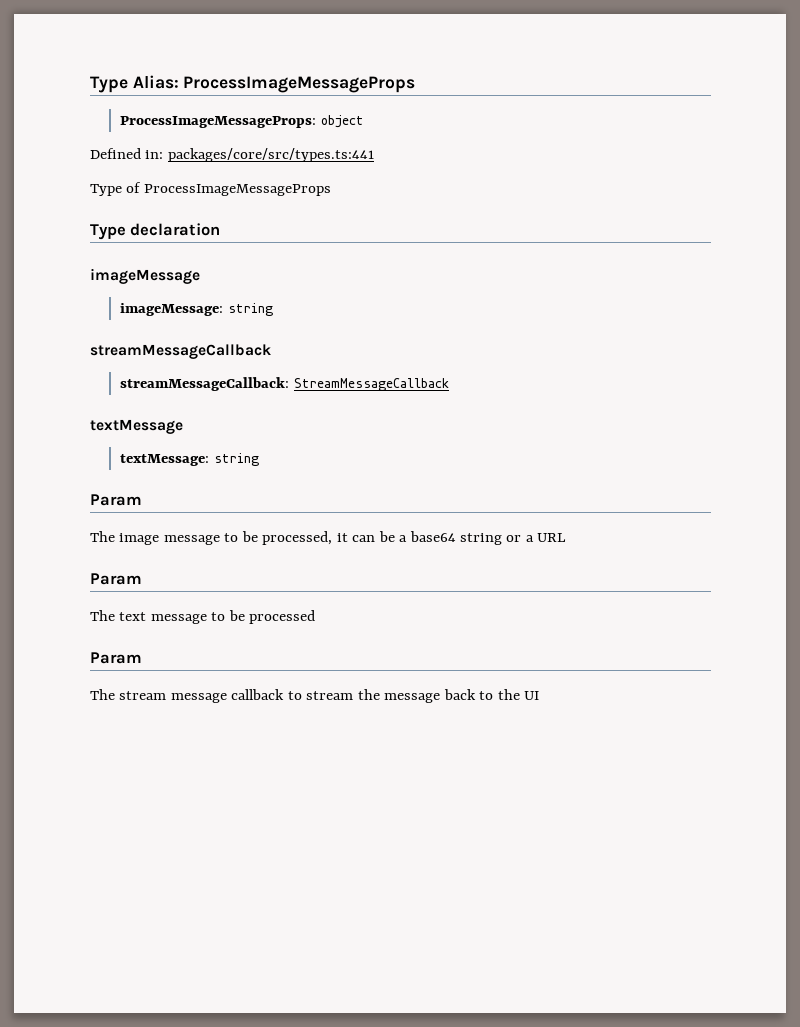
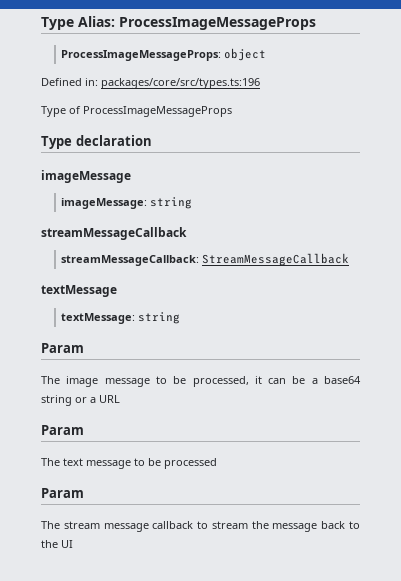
- Defined in: packages/core/src/types.ts:441
+ Defined in: packages/core/src/types.ts:196

